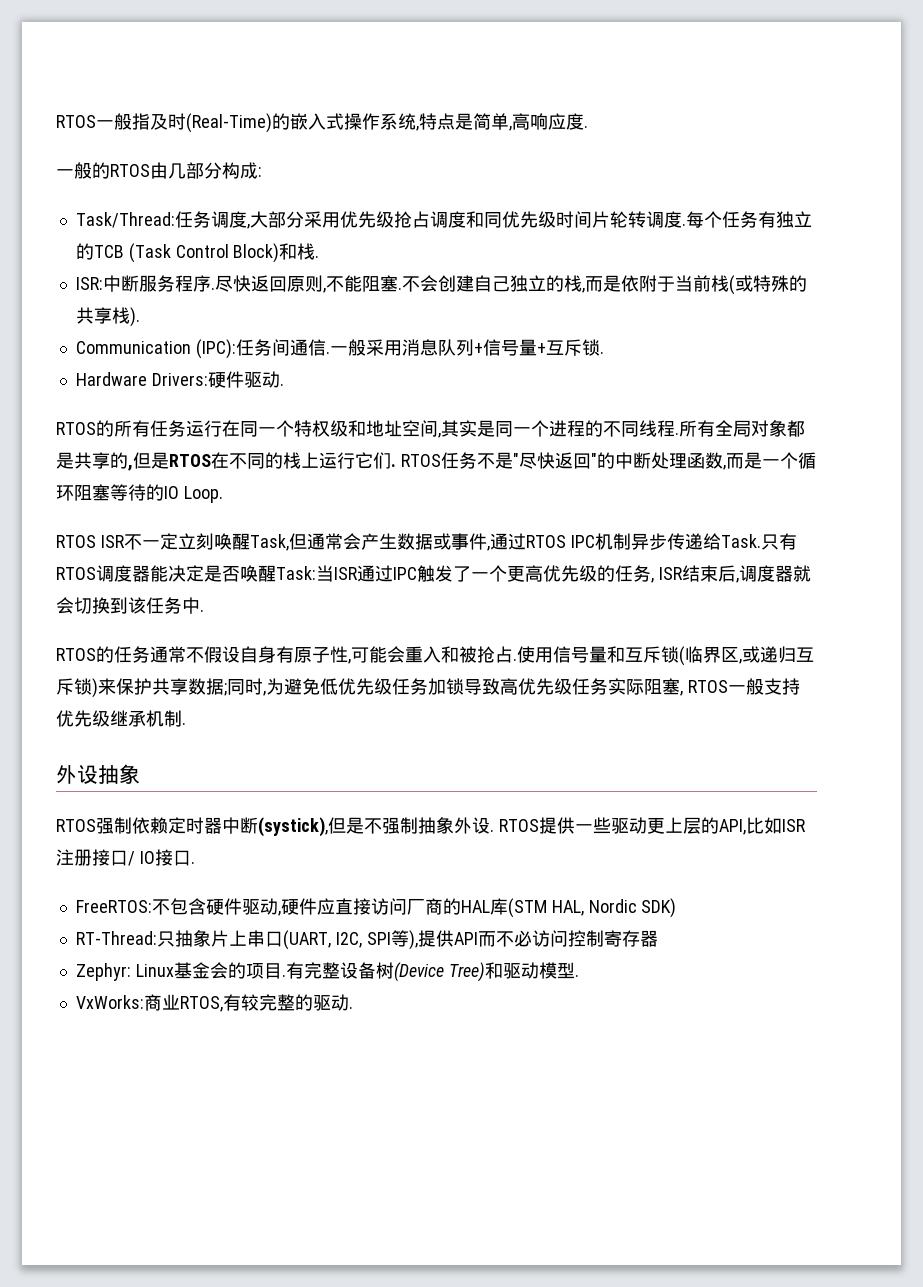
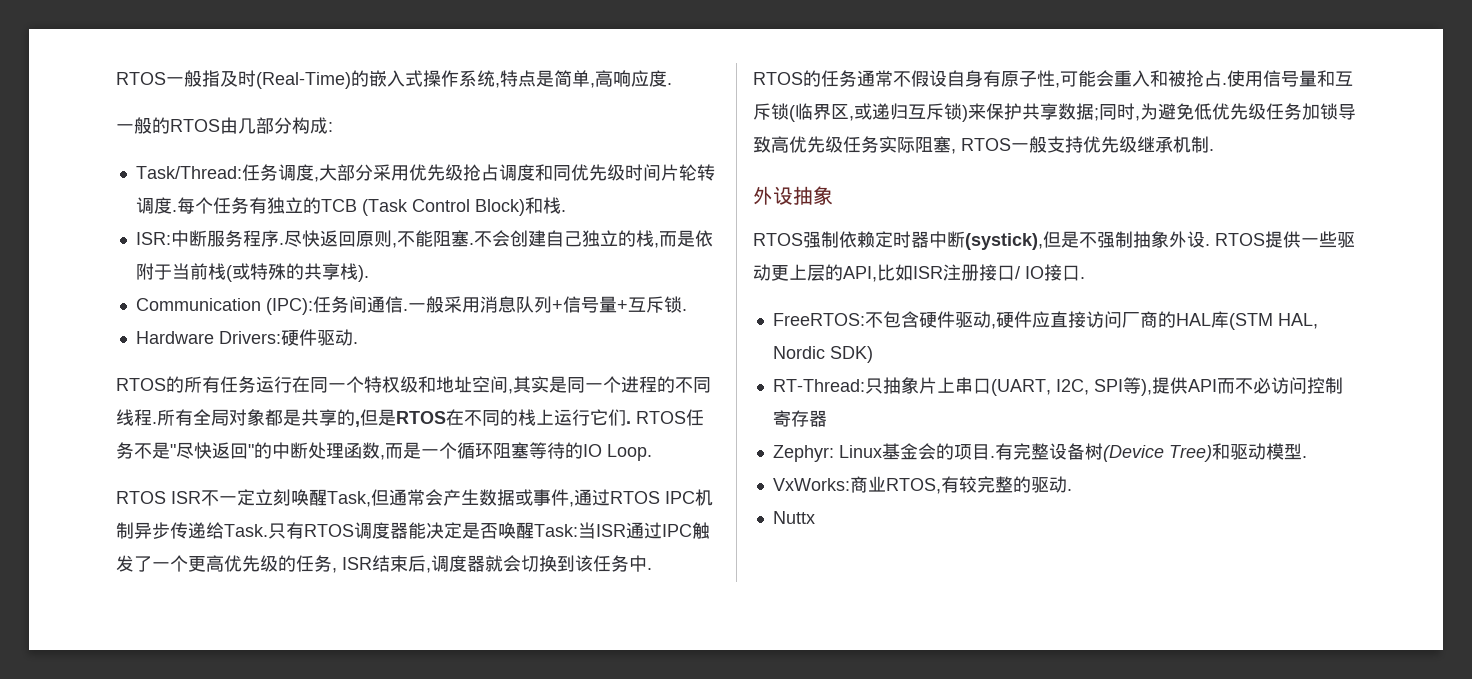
+ Nuttx

